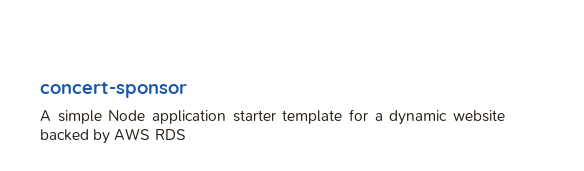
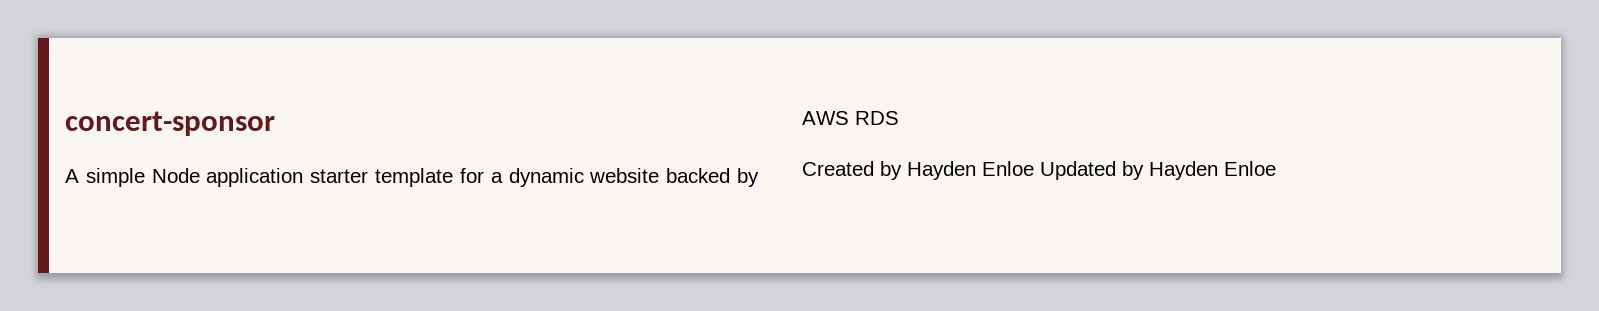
+ Created by Hayden Enloe Updated by Hayden Enloe

